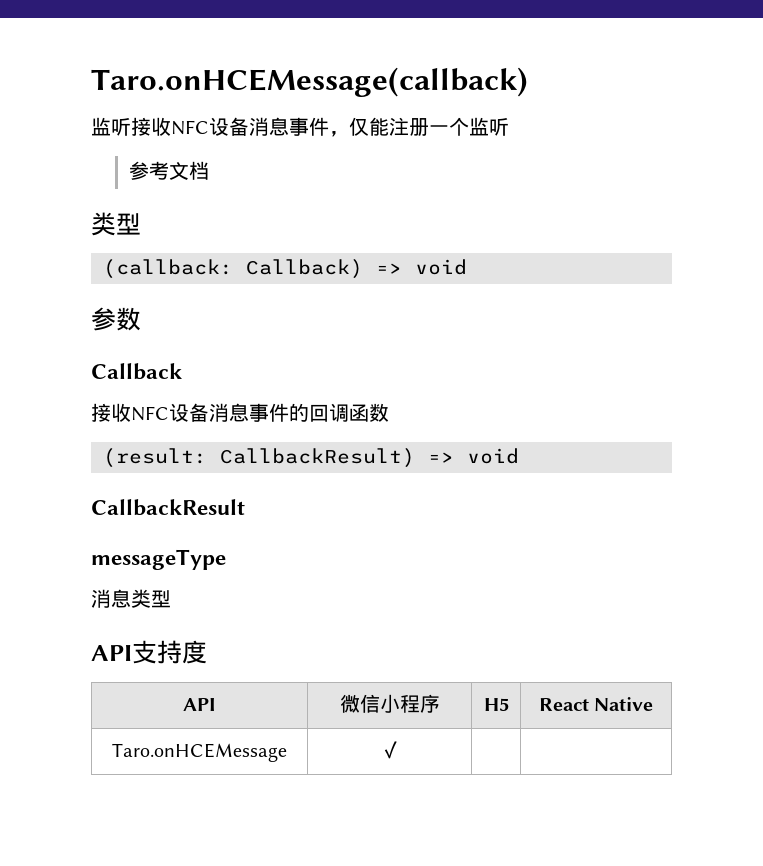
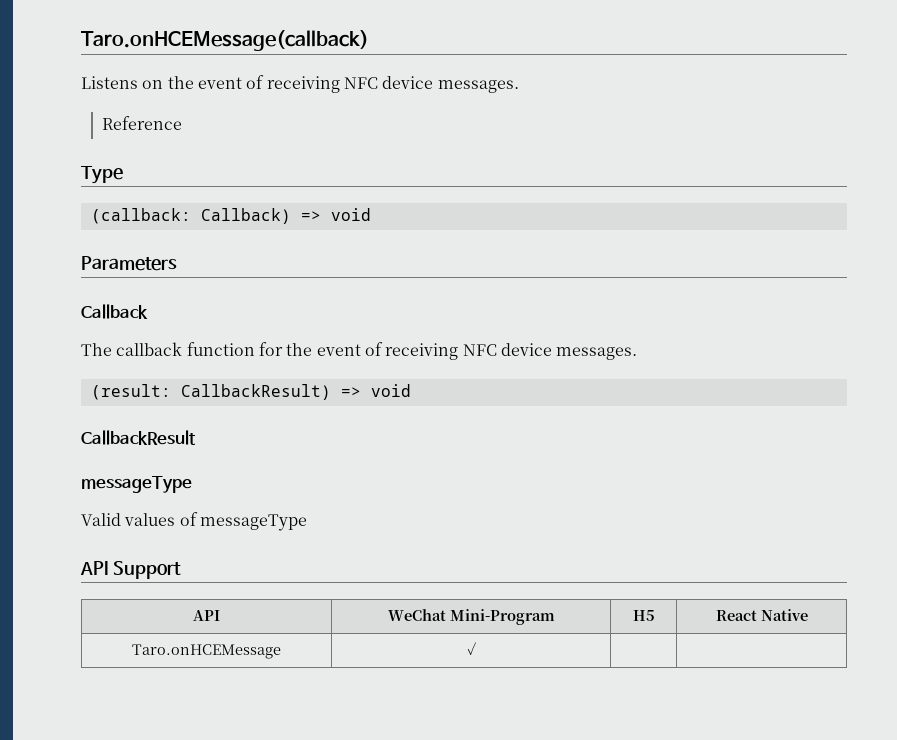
- 监听接收NFC设备消息事件，仅能注册一个监听
- 参考文档
- 类型
+ Listens on the event of receiving NFC device messages.
+ Reference
+ Type
- 参数
+ Parameters
- 接收NFC设备消息事件的回调函数
+ The callback function for the event of receiving NFC device messages.
- 消息类型
- API支持度
+ Valid values of messageType
+ API Support
- API | 微信小程序 | H5 | React Native
+ API | WeChat Mini-Program | H5 | React Native

